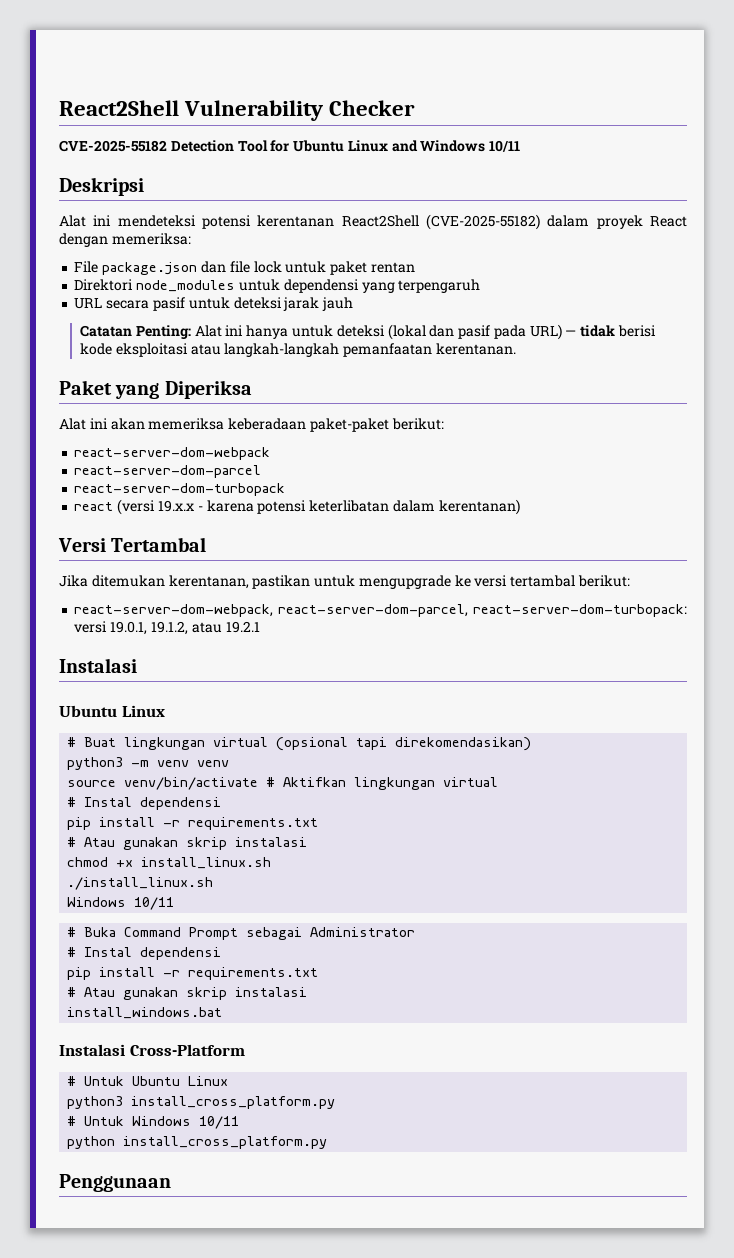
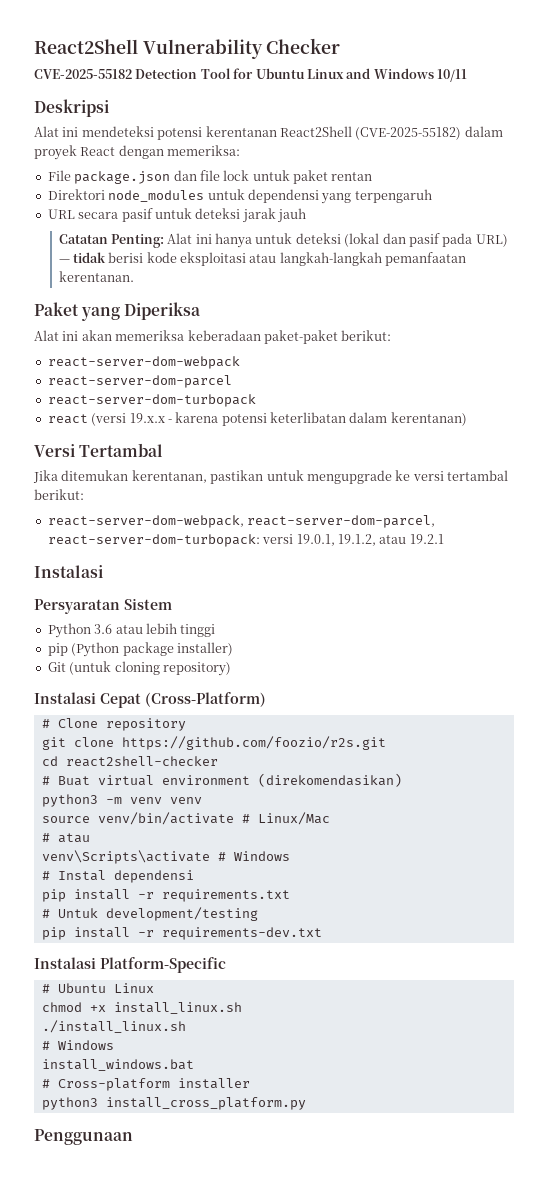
  react-server-dom-webpack, react-server-dom-parcel, react-server-dom-turbopack: versi 19.0.1, 19.1.2, atau 19.2.1
  Instalasi
- Ubuntu Linux
- # Buat lingkungan virtual (opsional tapi direkomendasikan)
+ Persyaratan Sistem
+ Python 3.6 atau lebih tinggi
+ pip (Python package installer)
+ Git (untuk cloning repository)
+ Instalasi Cepat (Cross-Platform)
+ # Clone repository
+ git clone https://github.com/foozio/r2s.git
+ cd react2shell-checker
+ # Buat virtual environment (direkomendasikan)
- source venv/bin/activate # Aktifkan lingkungan virtual
+ source venv/bin/activate # Linux/Mac
+ # atau
+ venv\Scripts\activate # Windows
  # Instal dependensi
  pip install -r requirements.txt
- # Atau gunakan skrip instalasi
+ # Untuk development/testing
+ pip install -r requirements-dev.txt
+ Instalasi Platform-Specific
+ # Ubuntu Linux
  ./install_linux.sh
- Windows 10/11
- # Buka Command Prompt sebagai Administrator
- # Instal dependensi
- pip install -r requirements.txt
- # Atau gunakan skrip instalasi
+ # Windows
- Instalasi Cross-Platform
- # Untuk Ubuntu Linux
+ # Cross-platform installer
- # Untuk Windows 10/11
- python install_cross_platform.py

